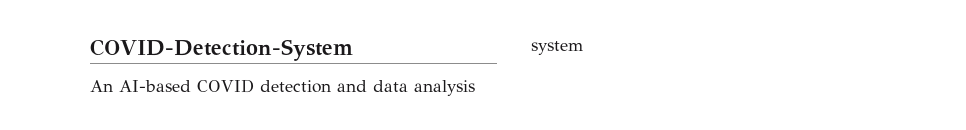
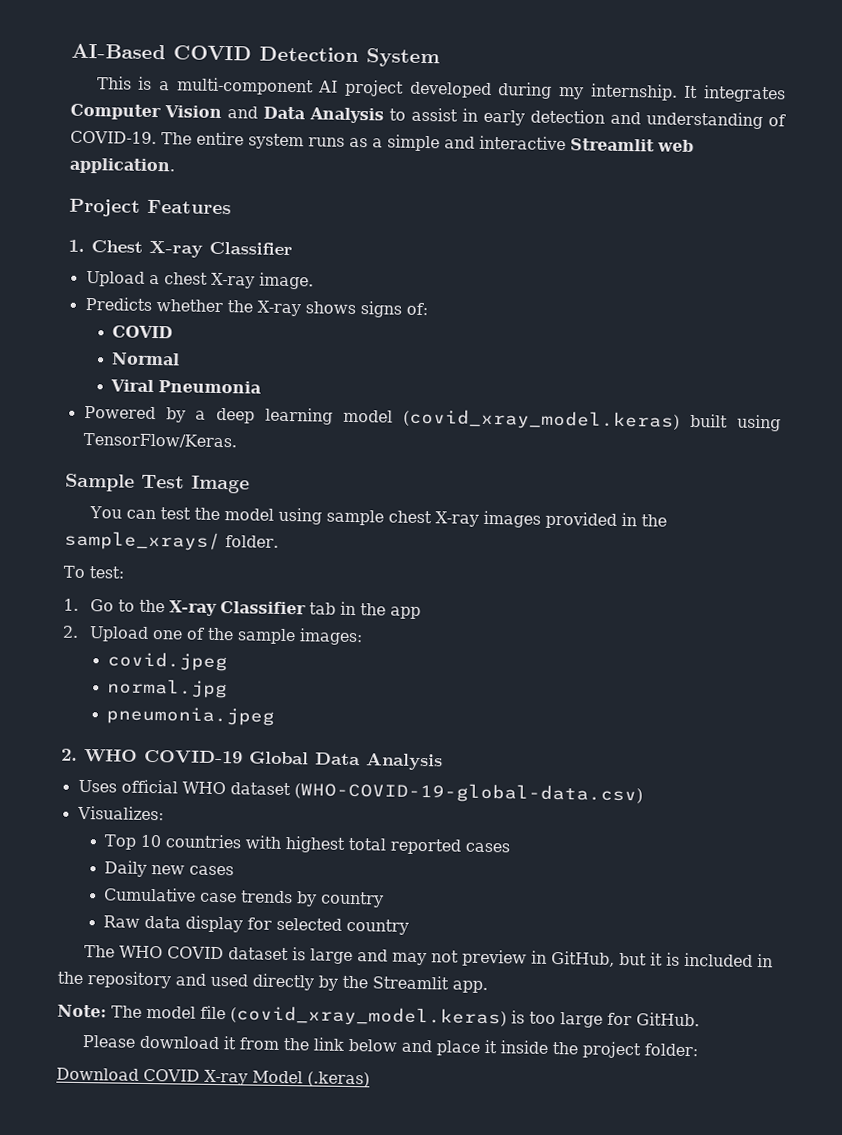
- COVID-Detection-System
- An AI-based COVID detection and data analysis system
+ AI-Based COVID Detection System
+ This is a multi-component AI project developed during my internship. It integrates Computer Vision and Data Analysis to assist in early detection and understanding of COVID-19. The entire system runs as a simple and interactive Streamlit web application.
+ Project Features
+ 1. Chest X-ray Classifier
+ Upload a chest X-ray image.
+ Predicts whether the X-ray shows signs of:
+ COVID
+ Normal
+ Viral Pneumonia
+ Powered by a deep learning model (covid_xray_model.keras) built using TensorFlow/Keras.
+ Sample Test Image
+ You can test the model using sample chest X-ray images provided in the sample_xrays/ folder.
+ To test:
+ 1. Go to the X-ray Classifier tab in the app
+ 2. Upload one of the sample images:
+ covid.jpeg
+ normal.jpg
+ pneumonia.jpeg
+ 2. WHO COVID-19 Global Data Analysis
+ Uses official WHO dataset (WHO-COVID-19-global-data.csv)
+ Visualizes:
+ Top 10 countries with highest total reported cases
+ Daily new cases
+ Cumulative case trends by country
+ Raw data display for selected country
+ The WHO COVID dataset is large and may not preview in GitHub, but it is included in the repository and used directly by the Streamlit app.
+ Note: The model file (covid_xray_model.keras) is too large for GitHub.
+ Please download it from the link below and place it inside the project folder:
+ Download COVID X-ray Model (.keras)

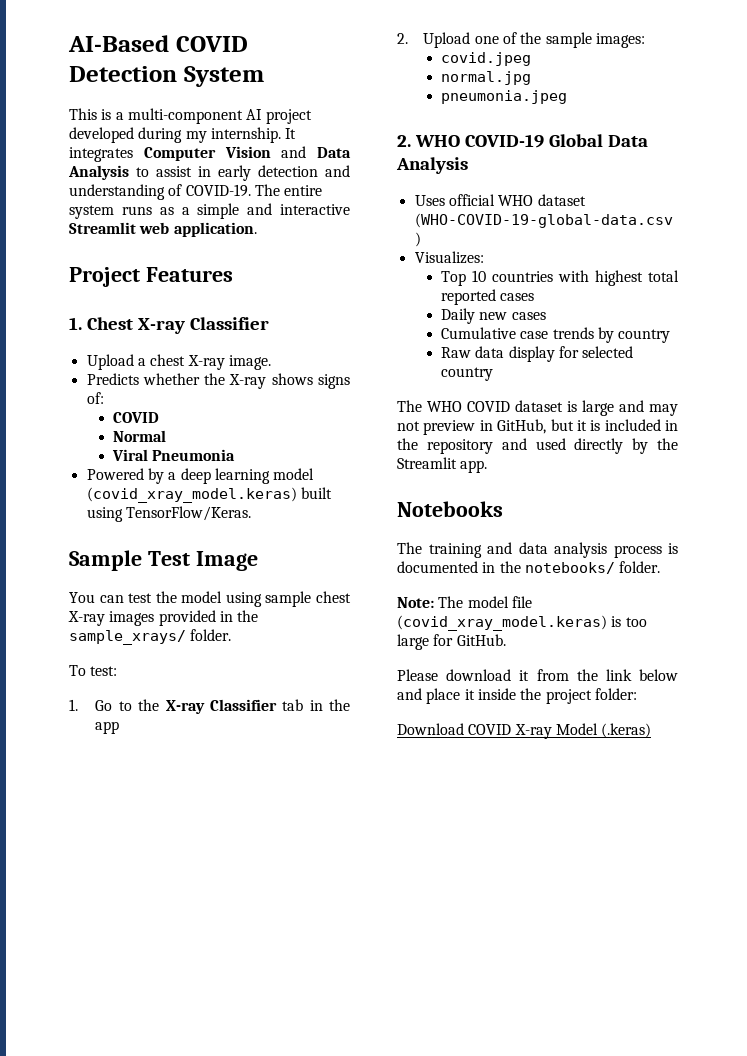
+ Notebooks
+ The training and data analysis process is documented in the notebooks/ folder.

